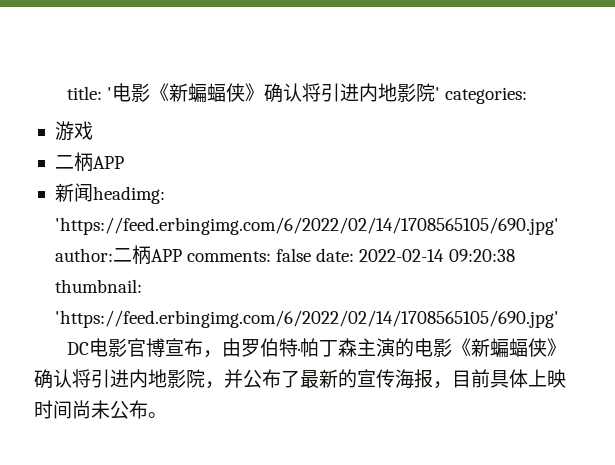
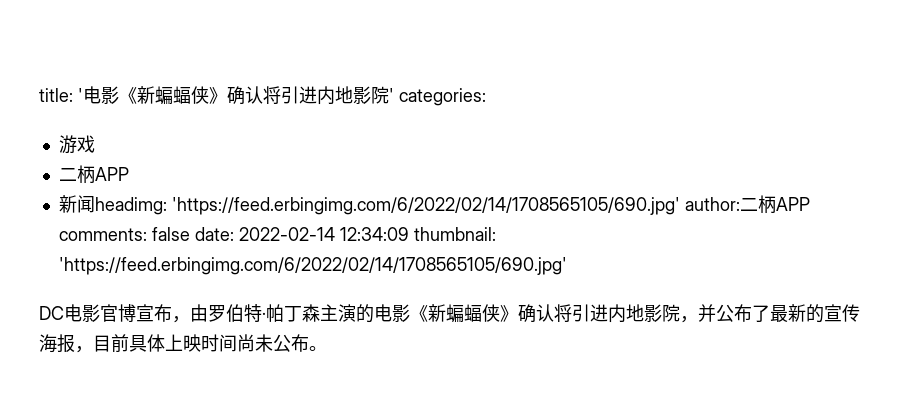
- 新闻headimg: 'https://feed.erbingimg.com/6/2022/02/14/1708565105/690.jpg' author:二柄APP comments: false date: 2022-02-14 09:20:38 thumbnail: 'https://feed.erbingimg.com/6/2022/02/14/1708565105/690.jpg'
+ 新闻headimg: 'https://feed.erbingimg.com/6/2022/02/14/1708565105/690.jpg' author:二柄APP comments: false date: 2022-02-14 12:34:09 thumbnail: 'https://feed.erbingimg.com/6/2022/02/14/1708565105/690.jpg'

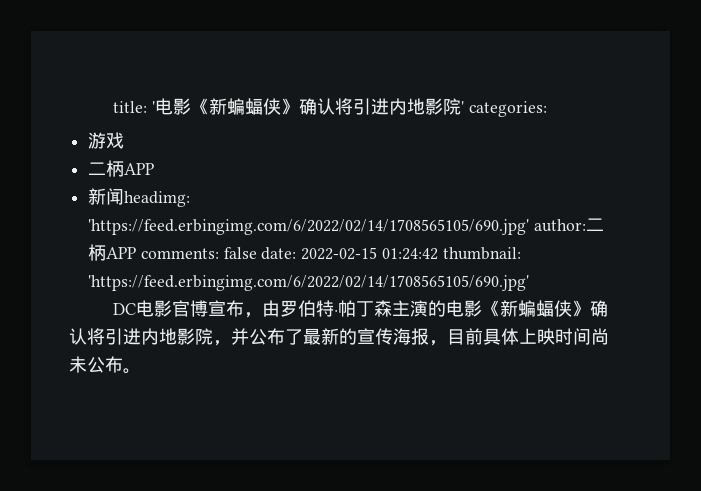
- 新闻headimg: 'https://feed.erbingimg.com/6/2022/02/14/1708565105/690.jpg' author:二柄APP comments: false date: 2022-02-14 12:34:09 thumbnail: 'https://feed.erbingimg.com/6/2022/02/14/1708565105/690.jpg'
+ 新闻headimg: 'https://feed.erbingimg.com/6/2022/02/14/1708565105/690.jpg' author:二柄APP comments: false date: 2022-02-15 01:24:42 thumbnail: 'https://feed.erbingimg.com/6/2022/02/14/1708565105/690.jpg'

